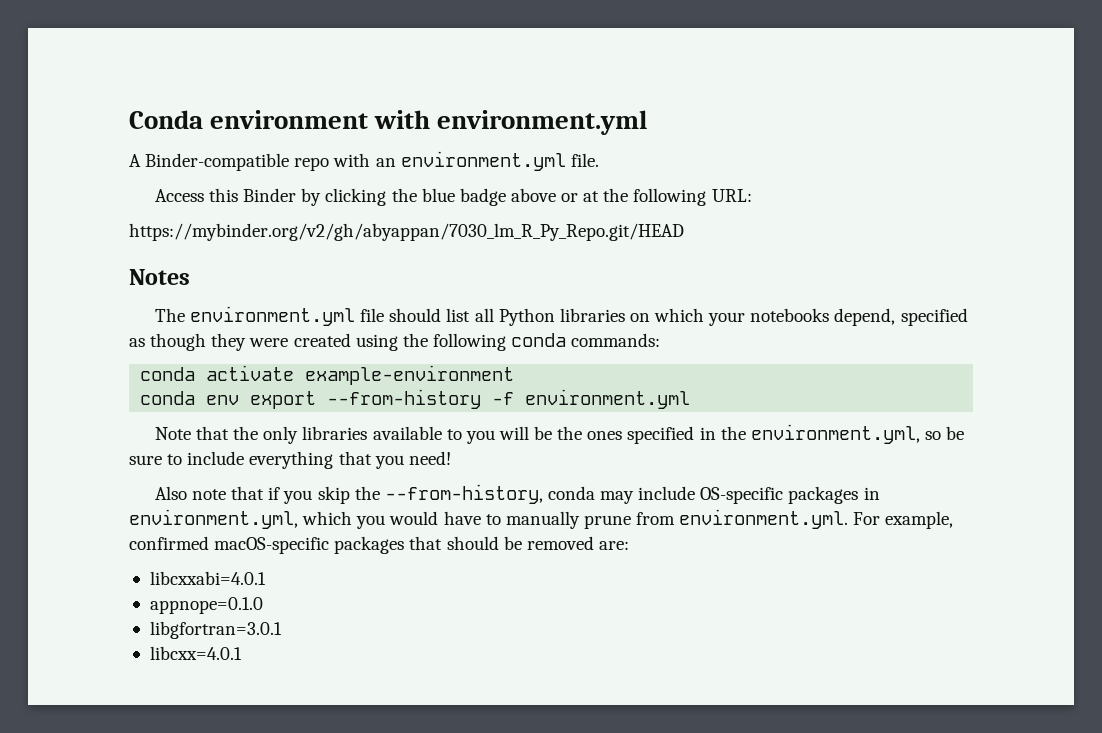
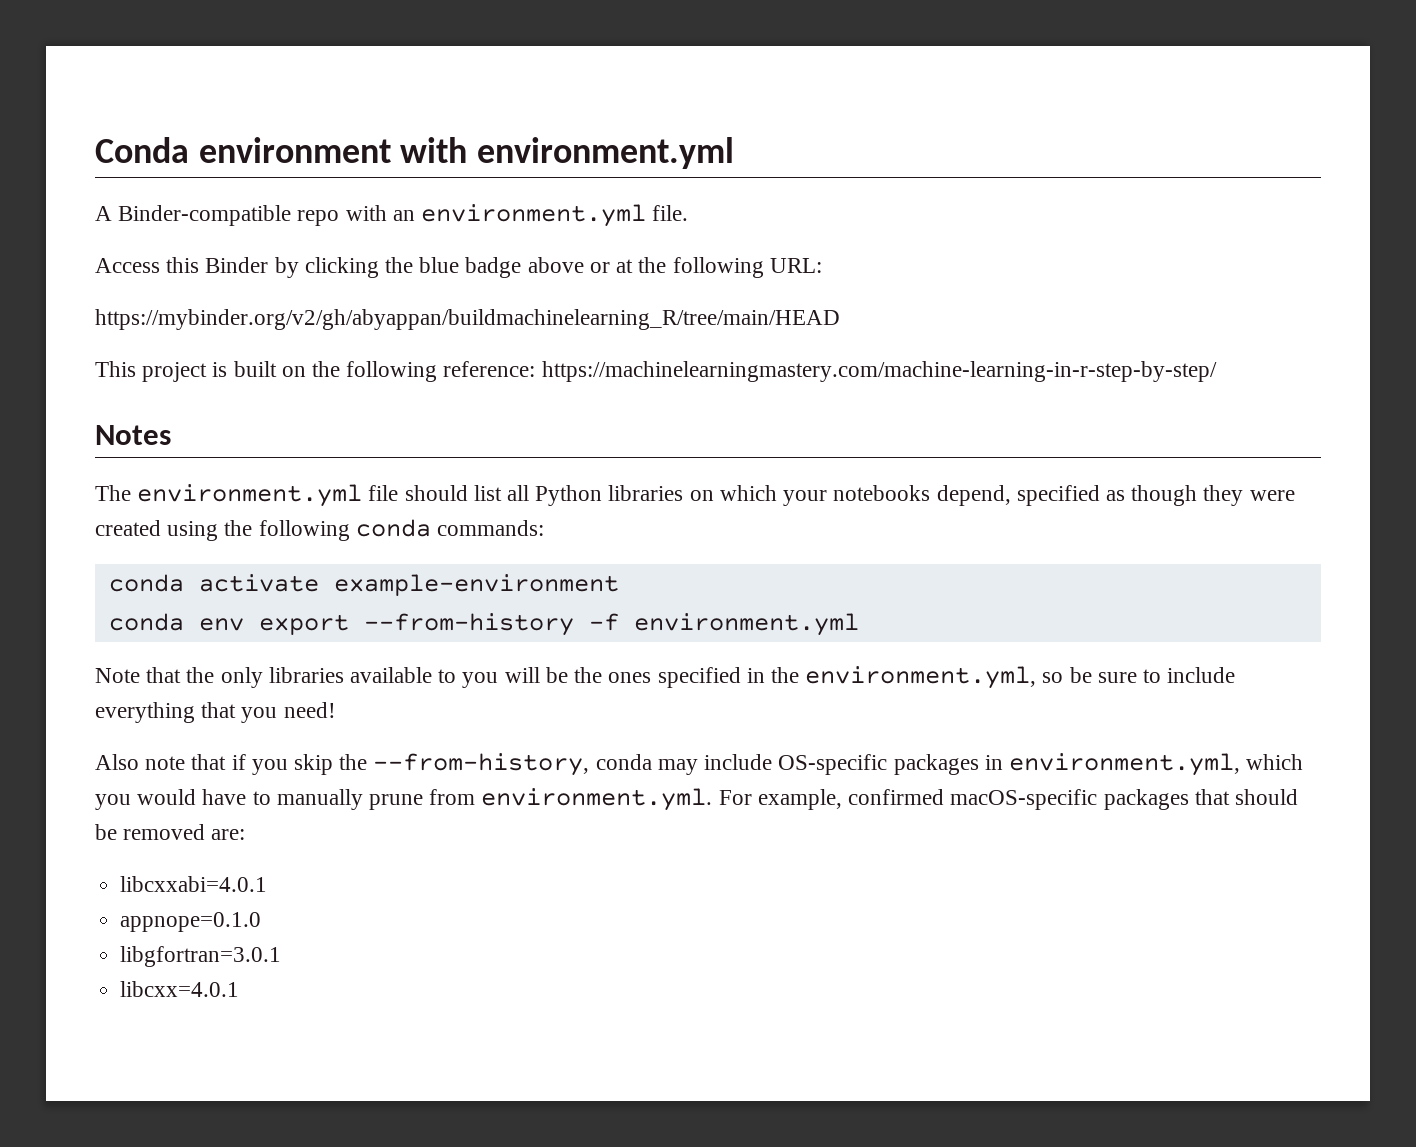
- https://mybinder.org/v2/gh/abyappan/7030_lm_R_Py_Repo.git/HEAD
+ https://mybinder.org/v2/gh/abyappan/buildmachinelearning_R/tree/main/HEAD
+ This project is built on the following reference: https://machinelearningmastery.com/machine-learning-in-r-step-by-step/

